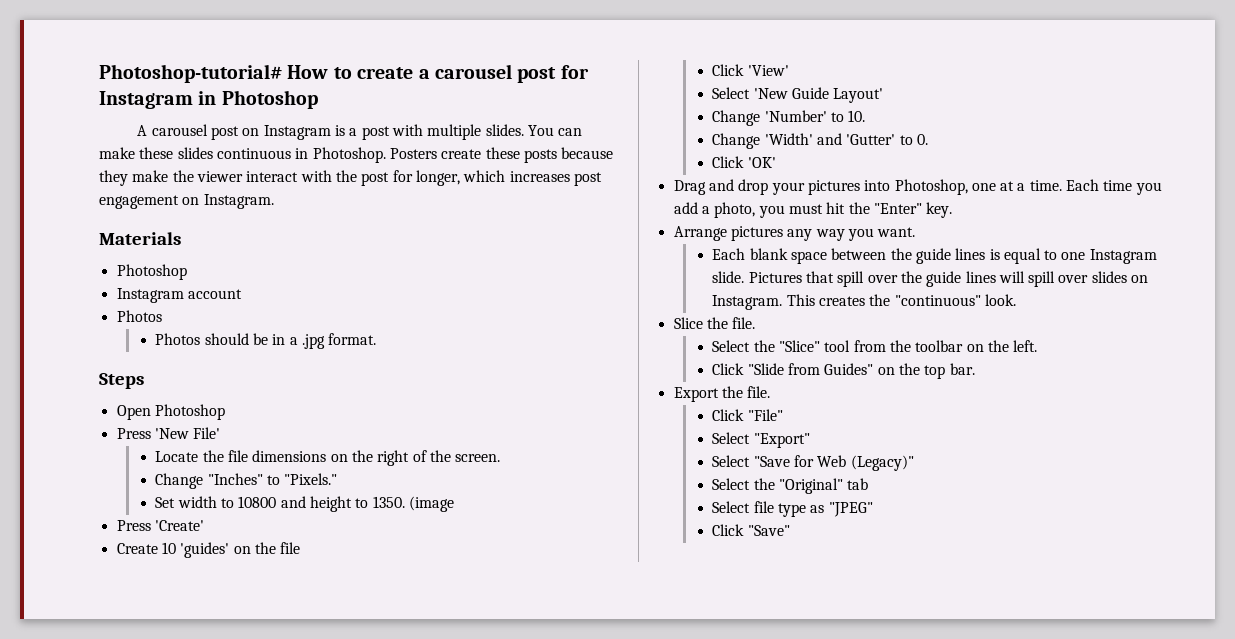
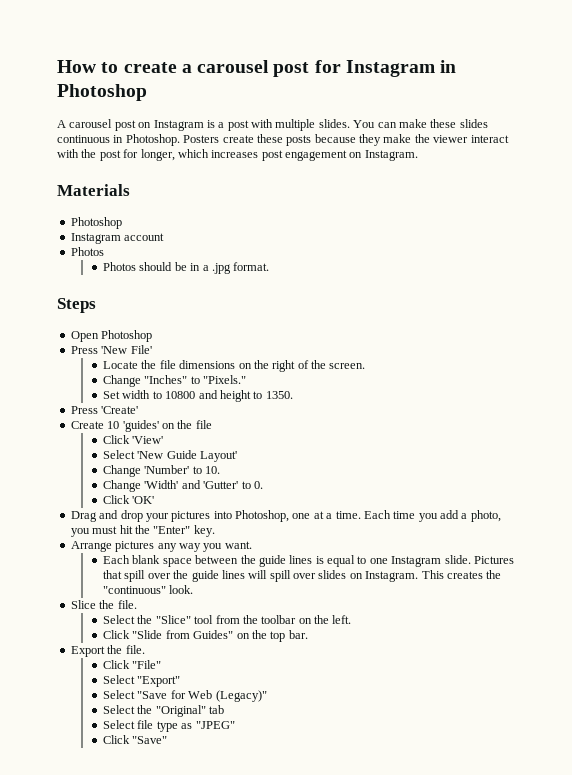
- Photoshop-tutorial# How to create a carousel post for Instagram in Photoshop
+ How to create a carousel post for Instagram in Photoshop
- (image

